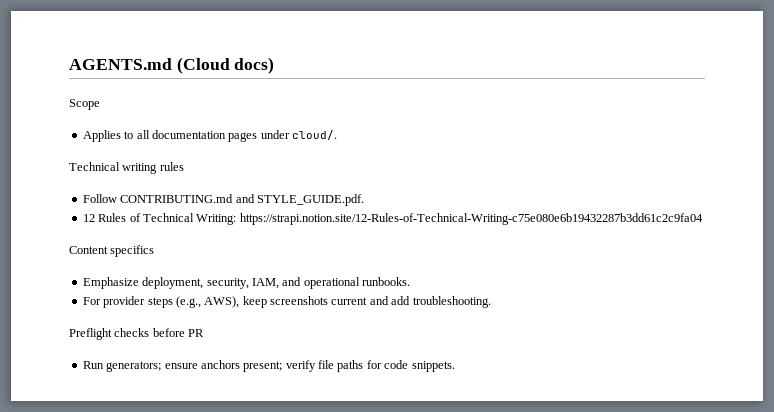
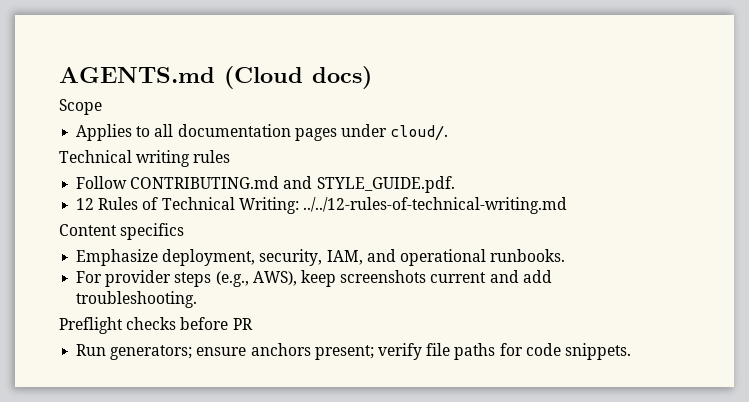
- 12 Rules of Technical Writing: https://strapi.notion.site/12-Rules-of-Technical-Writing-c75e080e6b19432287b3dd61c2c9fa04
+ 12 Rules of Technical Writing: ../../12-rules-of-technical-writing.md

